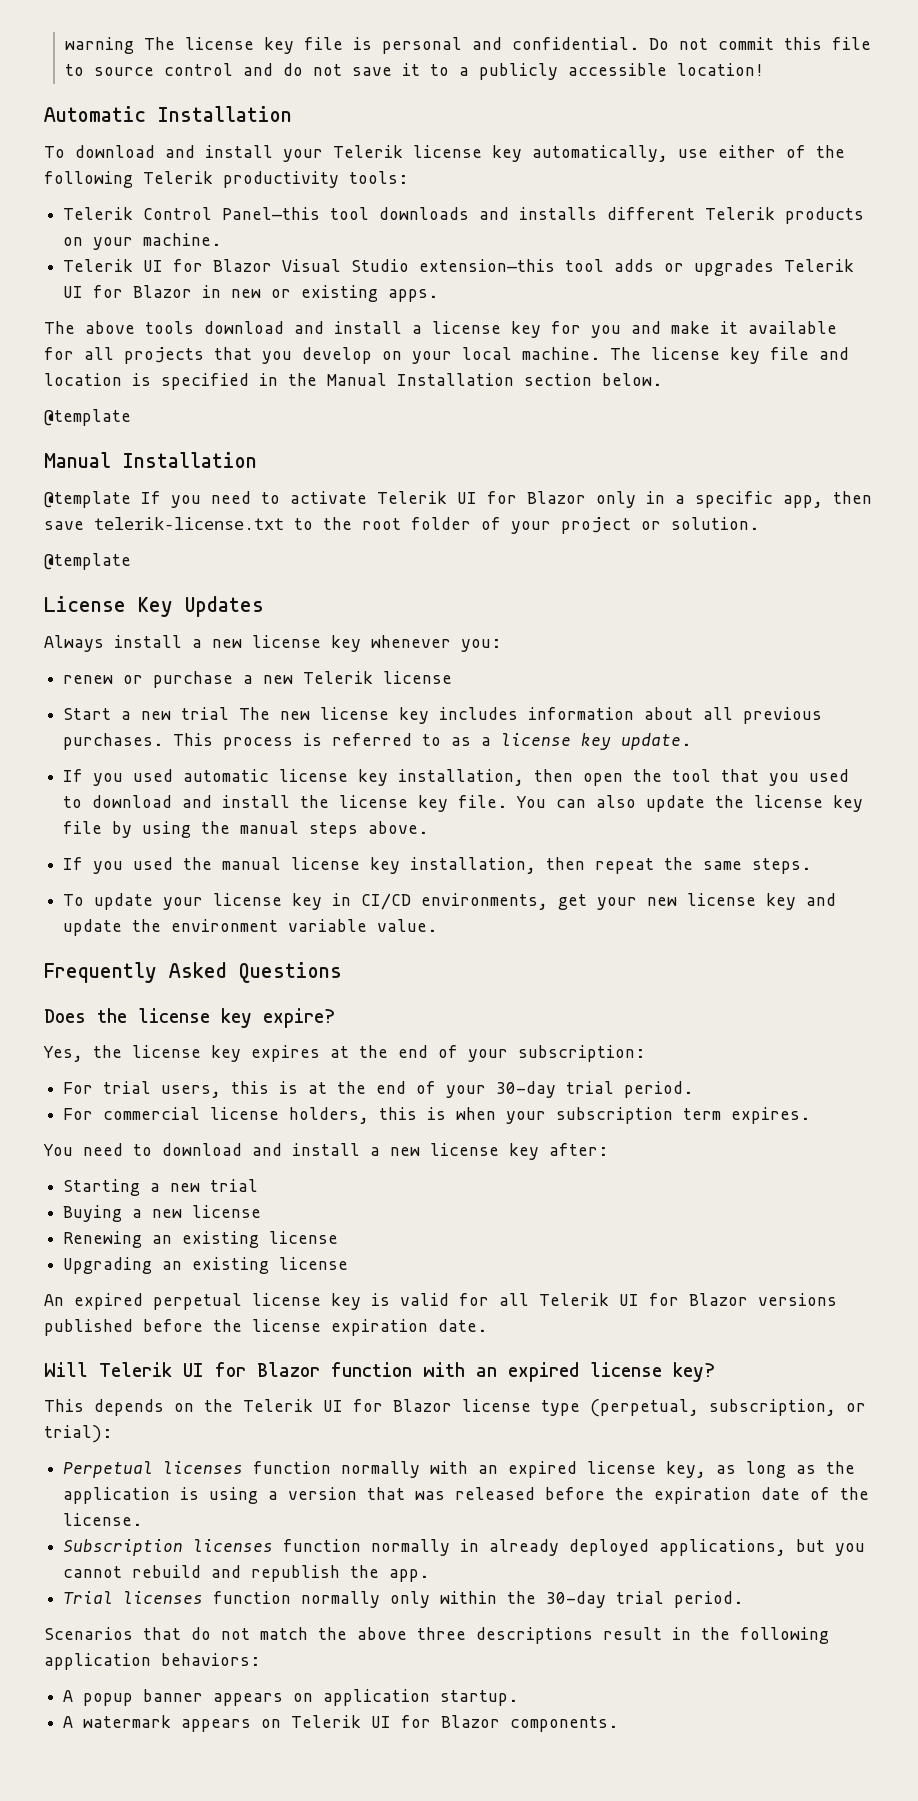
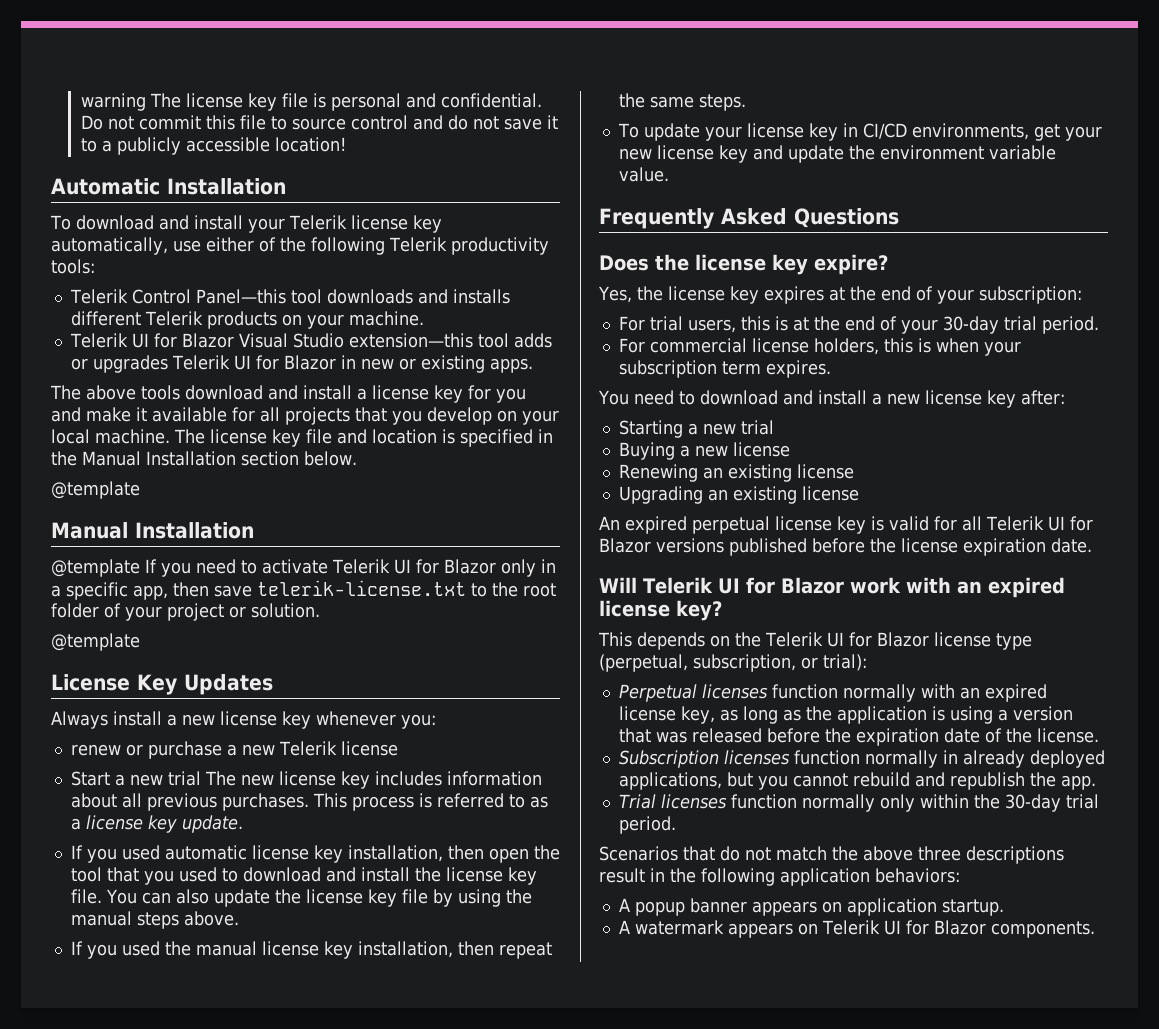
- Will Telerik UI for Blazor function with an expired license key?
+ Will Telerik UI for Blazor work with an expired license key?

